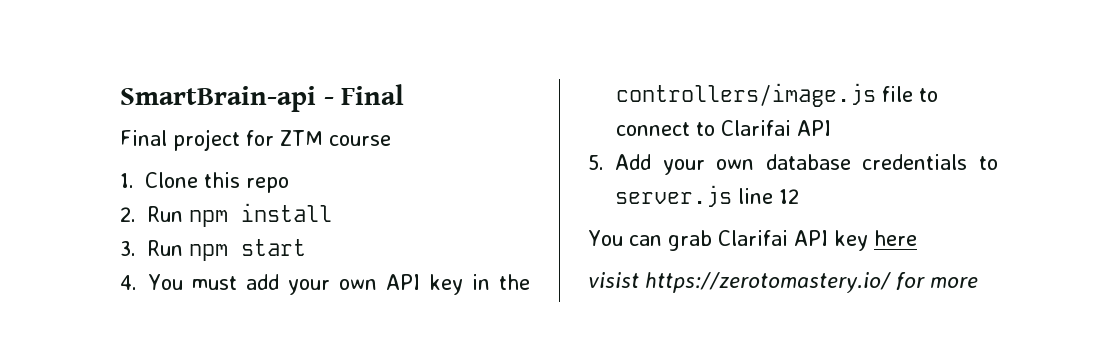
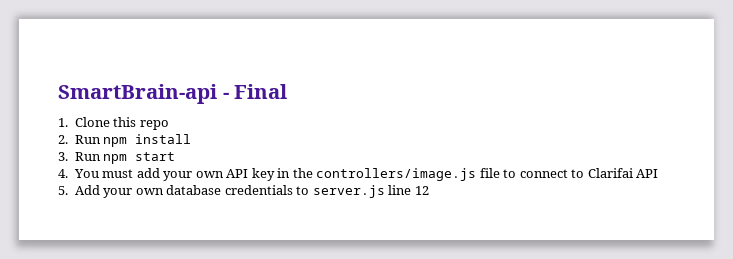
- Final project for ZTM course
- You can grab Clarifai API key here
- visist https://zerotomastery.io/ for more

